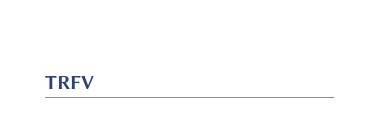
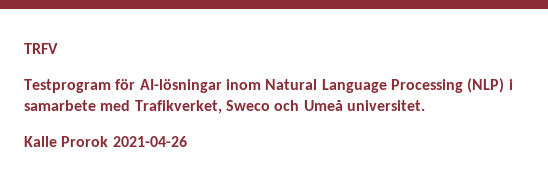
+ Testprogram för AI-lösningar inom Natural Language Processing (NLP) i samarbete med Trafikverket, Sweco och Umeå universitet.
+ Kalle Prorok 2021-04-26

